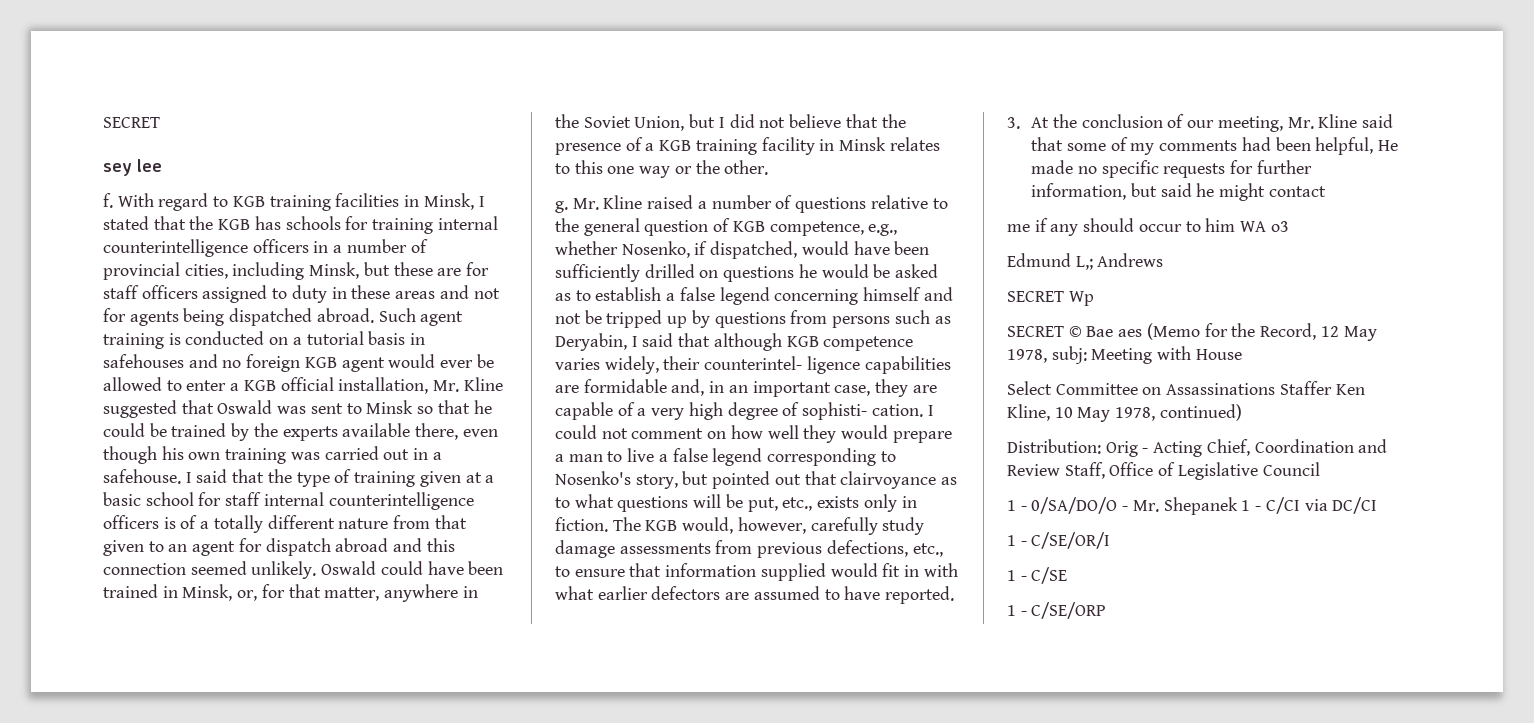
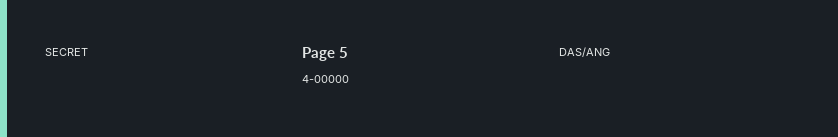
- sey lee
- f. With regard to KGB training facilities in Minsk, I stated that the KGB has schools for training internal counterintelligence officers in a number of provincial cities, including Minsk, but these are for staff officers assigned to duty in these areas and not for agents being dispatched abroad. Such agent training is conducted on a tutorial basis in safehouses and no foreign KGB agent would ever be allowed to enter a KGB official installation, Mr. Kline suggested that Oswald was sent to Minsk so that he could be trained by the experts available there, even though his own training was carried out in a safehouse. I said that the type of training given at a basic school for staff internal counterintelligence officers is of a totally different nature from that given to an agent for dispatch abroad and this connection seemed unlikely. Oswald could have been trained in Minsk, or, for that matter, anywhere in the Soviet Union, but I did not believe that the presence of a KGB training facility in Minsk relates to this one way or the other.
- g. Mr. Kline raised a number of questions relative to the general question of KGB competence, e.g., whether Nosenko, if dispatched, would have been sufficiently drilled on questions he would be asked as to establish a false legend concerning himself and not be tripped up by questions from persons such as Deryabin, I said that although KGB competence varies widely, their counterintel- ligence capabilities are formidable and, in an important case, they are capable of a very high degree of sophisti- cation. I could not comment on how well they would prepare a man to live a false legend corresponding to Nosenko's story, but pointed out that clairvoyance as to what questions will be put, etc., exists only in fiction. The KGB would, however, carefully study damage assessments from previous defections, etc., to ensure that information supplied would fit in with what earlier defectors are assumed to have reported.
- 3. At the conclusion of our meeting, Mr. Kline said that some of my comments had been helpful, He made no specific requests for further information, but said he might contact
- me if any should occur to him WA o3
- Edmund L,; Andrews
- SECRET Wp
- SECRET © Bae aes (Memo for the Record, 12 May 1978, subj: Meeting with House
- Select Committee on Assassinations Staffer Ken Kline, 10 May 1978, continued)
- Distribution: Orig - Acting Chief, Coordination and Review Staff, Office of Legislative Council
- 1 - 0/SA/DO/O - Mr. Shepanek 1 - C/CI via DC/CI
- 1 - C/SE/OR/I
- 1 - C/SE
- 1 - C/SE/ORP
+ Page 5
+ 4-00000
+ DAS/ANG

